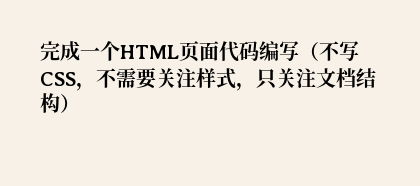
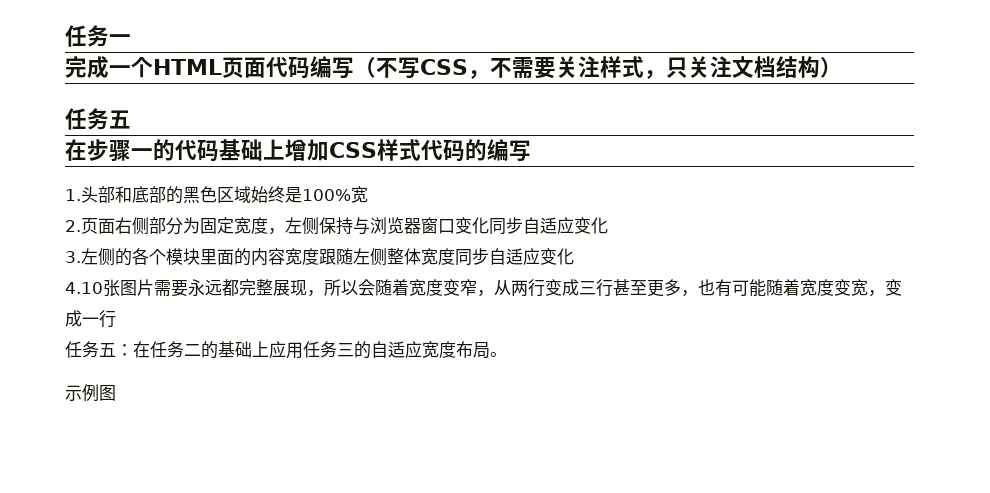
+ 任务一
  完成一个HTML页面代码编写（不写CSS，不需要关注样式，只关注文档结构）
+ 任务五
+ 在步骤一的代码基础上增加CSS样式代码的编写
+ 1.头部和底部的黑色区域始终是100%宽
+ 2.页面右侧部分为固定宽度，左侧保持与浏览器窗口变化同步自适应变化
+ 3.左侧的各个模块里面的内容宽度跟随左侧整体宽度同步自适应变化
+ 4.10张图片需要永远都完整展现，所以会随着宽度变窄，从两行变成三行甚至更多，也有可能随着宽度变宽，变成一行
+ 任务五：在任务二的基础上应用任务三的自适应宽度布局。
+ 示例图

